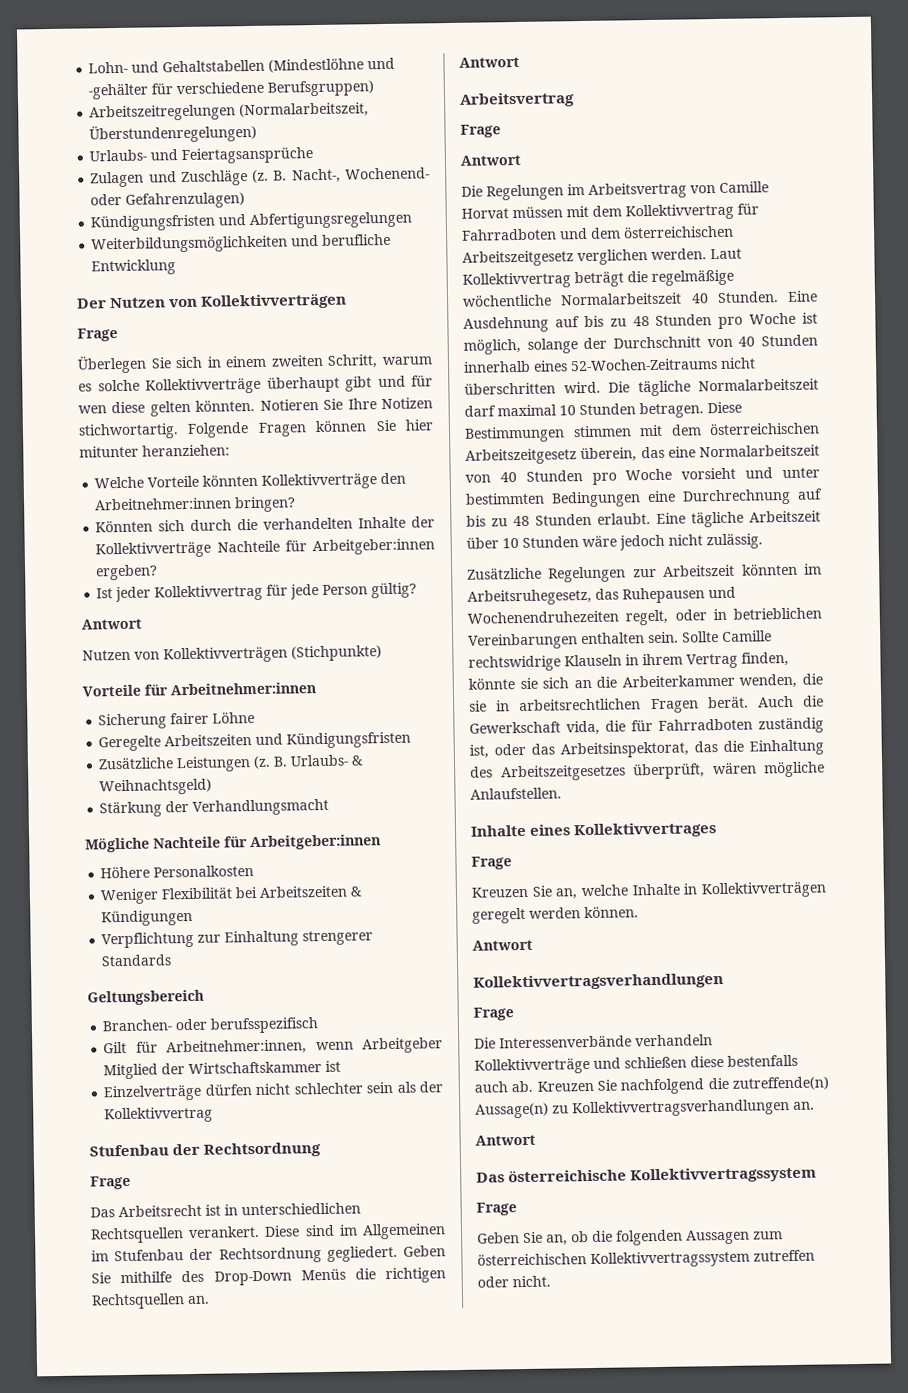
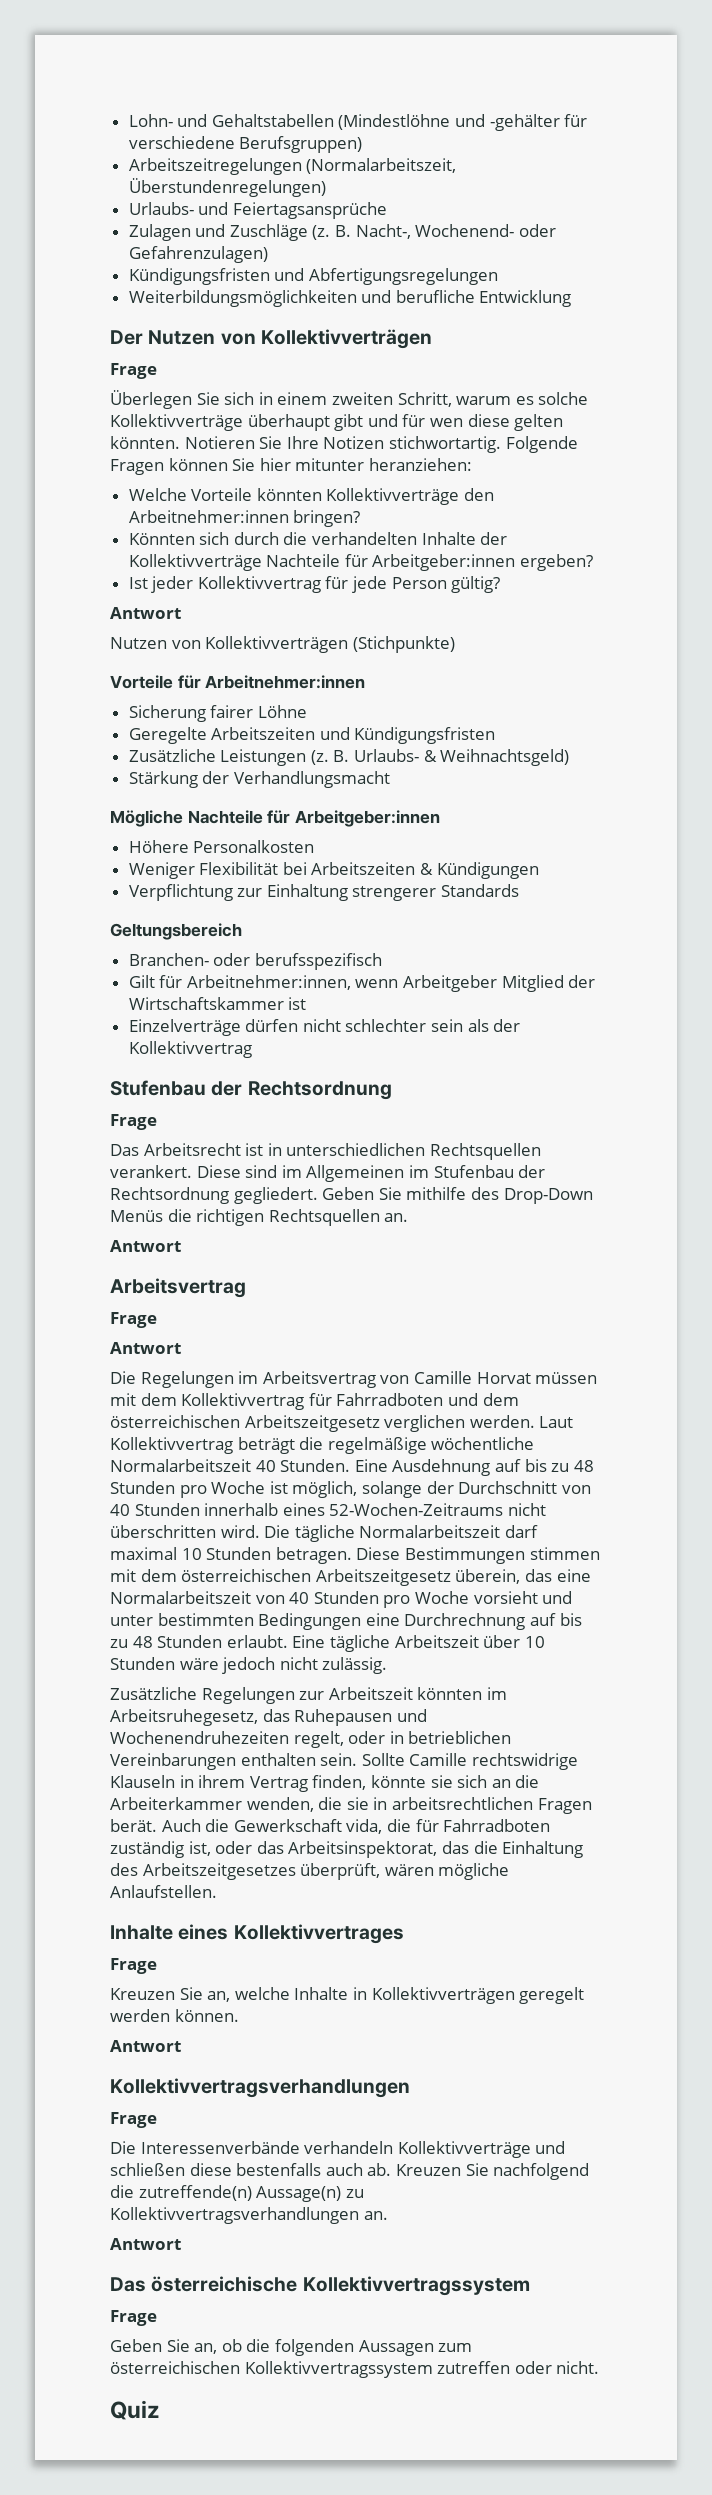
+ Quiz

